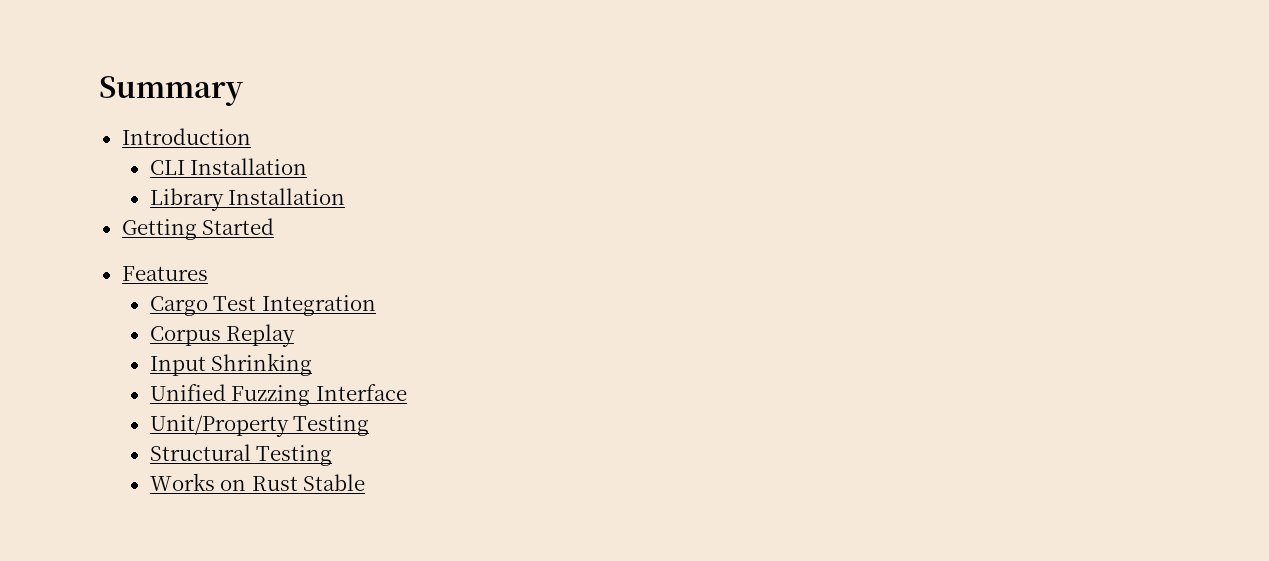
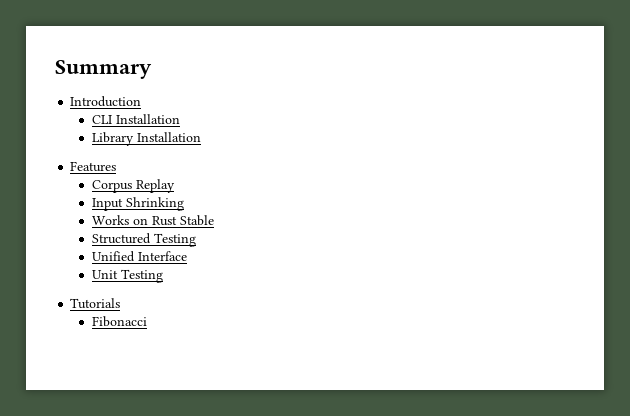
- Getting Started
- Cargo Test Integration
- Unified Fuzzing Interface
- Unit/Property Testing
- Structural Testing
  Works on Rust Stable
+ Structured Testing
+ Unified Interface
+ Unit Testing
+ Tutorials
+ Fibonacci

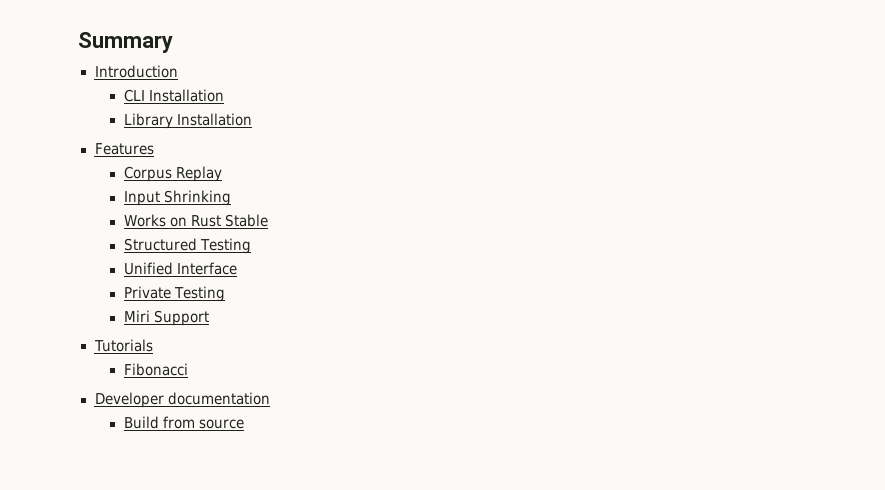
- Unit Testing
+ Private Testing
+ Miri Support
+ Developer documentation
+ Build from source

